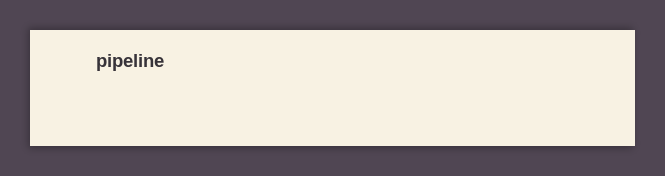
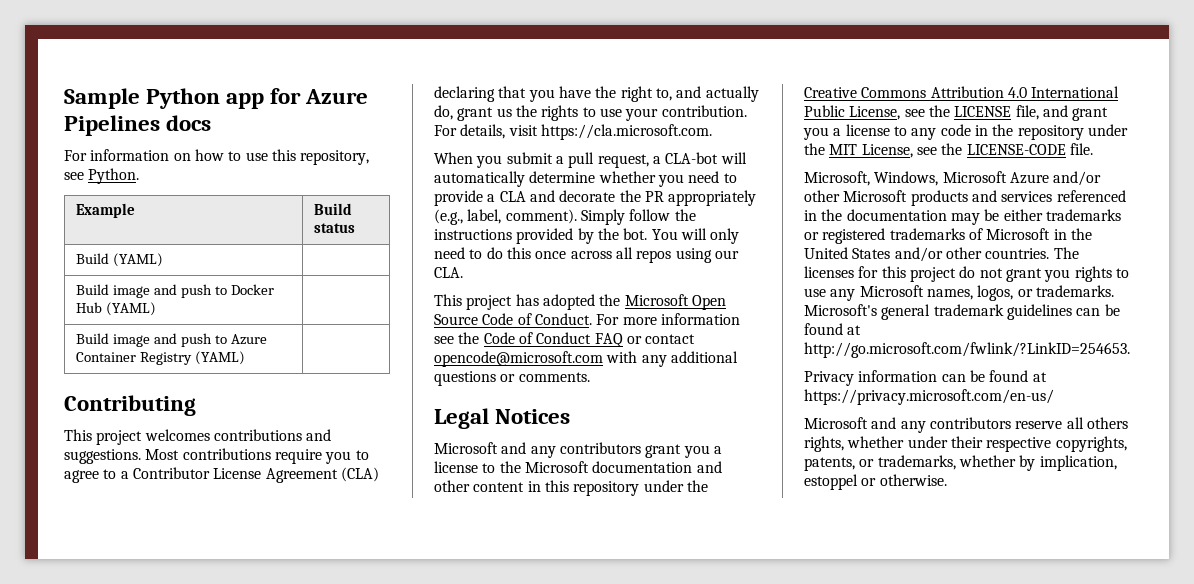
- pipeline
+ Sample Python app for Azure Pipelines docs
+ For information on how to use this repository, see Python.
+ Example | Build status
+ Build (YAML) |
+ Build image and push to Docker Hub (YAML) |
+ Build image and push to Azure Container Registry (YAML) |
+ Contributing
+ This project welcomes contributions and suggestions. Most contributions require you to agree to a Contributor License Agreement (CLA) declaring that you have the right to, and actually do, grant us the rights to use your contribution. For details, visit https://cla.microsoft.com.
+ When you submit a pull request, a CLA-bot will automatically determine whether you need to provide a CLA and decorate the PR appropriately (e.g., label, comment). Simply follow the instructions provided by the bot. You will only need to do this once across all repos using our CLA.
+ This project has adopted the Microsoft Open Source Code of Conduct. For more information see the Code of Conduct FAQ or contact opencode@microsoft.com with any additional questions or comments.
+ Legal Notices
+ Microsoft and any contributors grant you a license to the Microsoft documentation and other content in this repository under the Creative Commons Attribution 4.0 International Public License, see the LICENSE file, and grant you a license to any code in the repository under the MIT License, see the LICENSE-CODE file.
+ Microsoft, Windows, Microsoft Azure and/or other Microsoft products and services referenced in the documentation may be either trademarks or registered trademarks of Microsoft in the United States and/or other countries. The licenses for this project do not grant you rights to use any Microsoft names, logos, or trademarks. Microsoft's general trademark guidelines can be found at http://go.microsoft.com/fwlink/?LinkID=254653.
+ Privacy information can be found at https://privacy.microsoft.com/en-us/
+ Microsoft and any contributors reserve all others rights, whether under their respective copyrights, patents, or trademarks, whether by implication, estoppel or otherwise.

